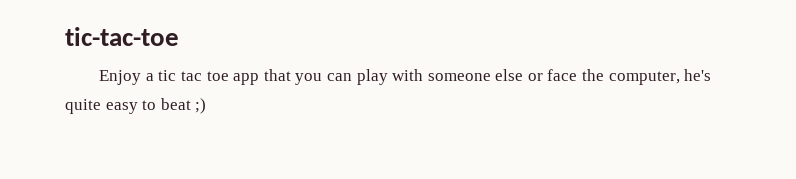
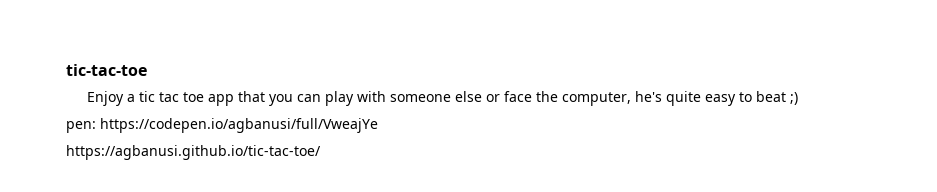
+ pen: https://codepen.io/agbanusi/full/VweajYe
+ https://agbanusi.github.io/tic-tac-toe/

